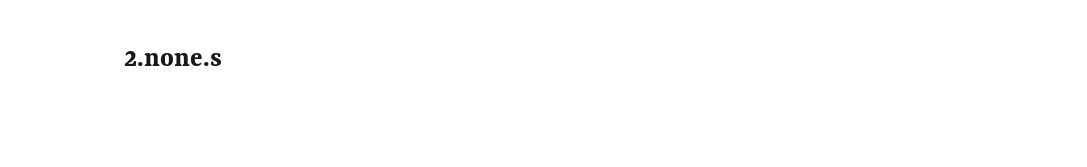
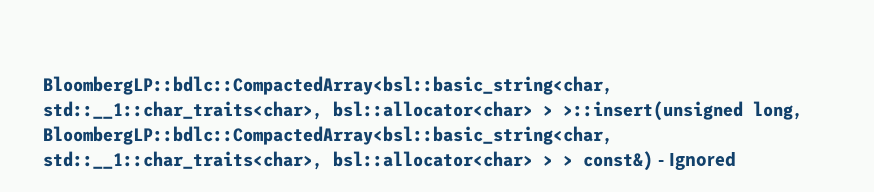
- 2.none.s
+ BloombergLP::bdlc::CompactedArray<bsl::basic_string<char, std::__1::char_traits<char>, bsl::allocator<char> > >::insert(unsigned long, BloombergLP::bdlc::CompactedArray<bsl::basic_string<char, std::__1::char_traits<char>, bsl::allocator<char> > > const&) - Ignored

